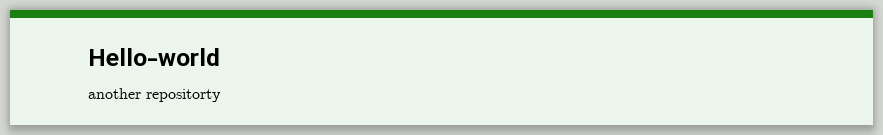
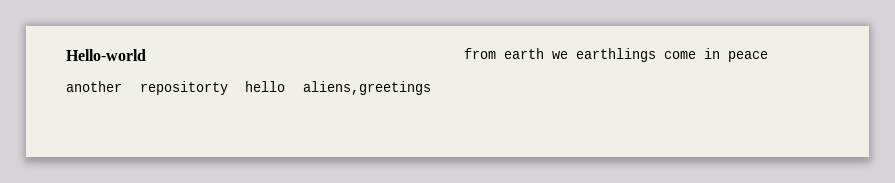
- another repositorty
+ another repositorty hello aliens,greetings from earth we earthlings come in peace

